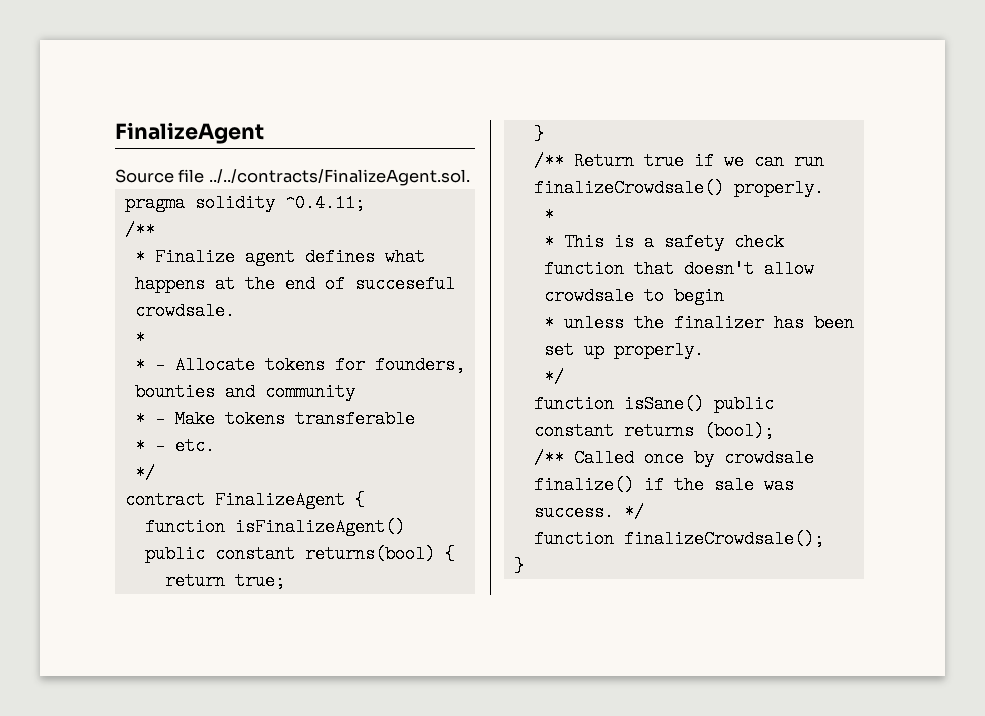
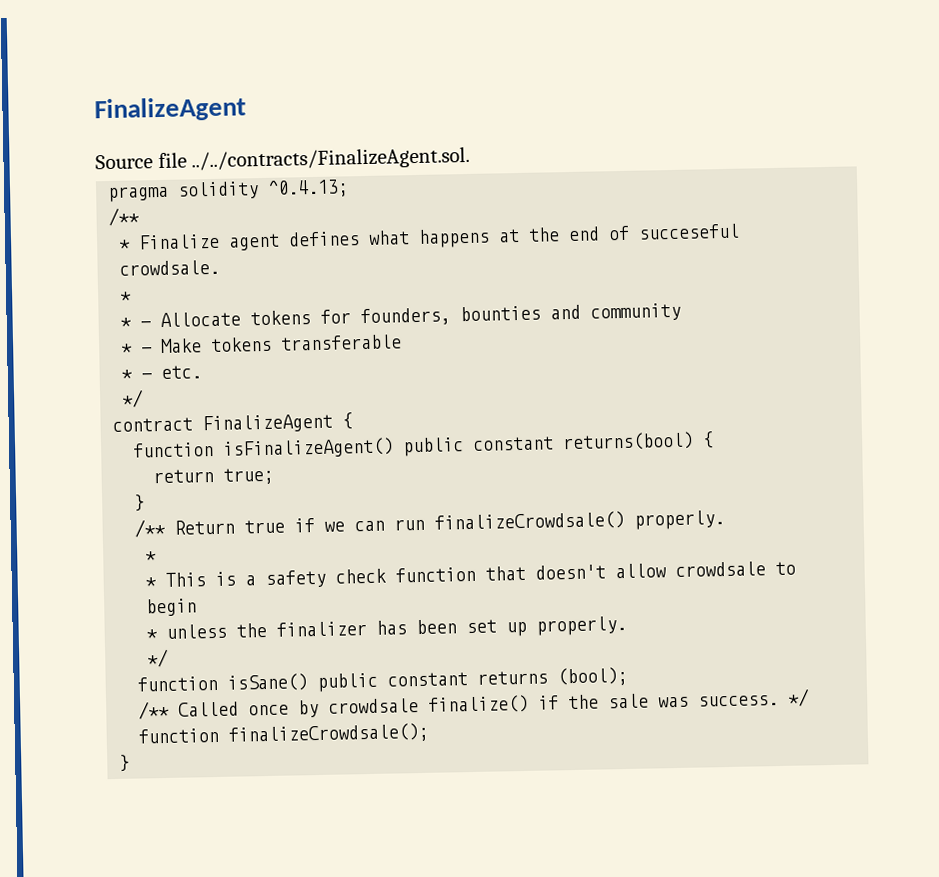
- pragma solidity ^0.4.11;
+ pragma solidity ^0.4.13;

